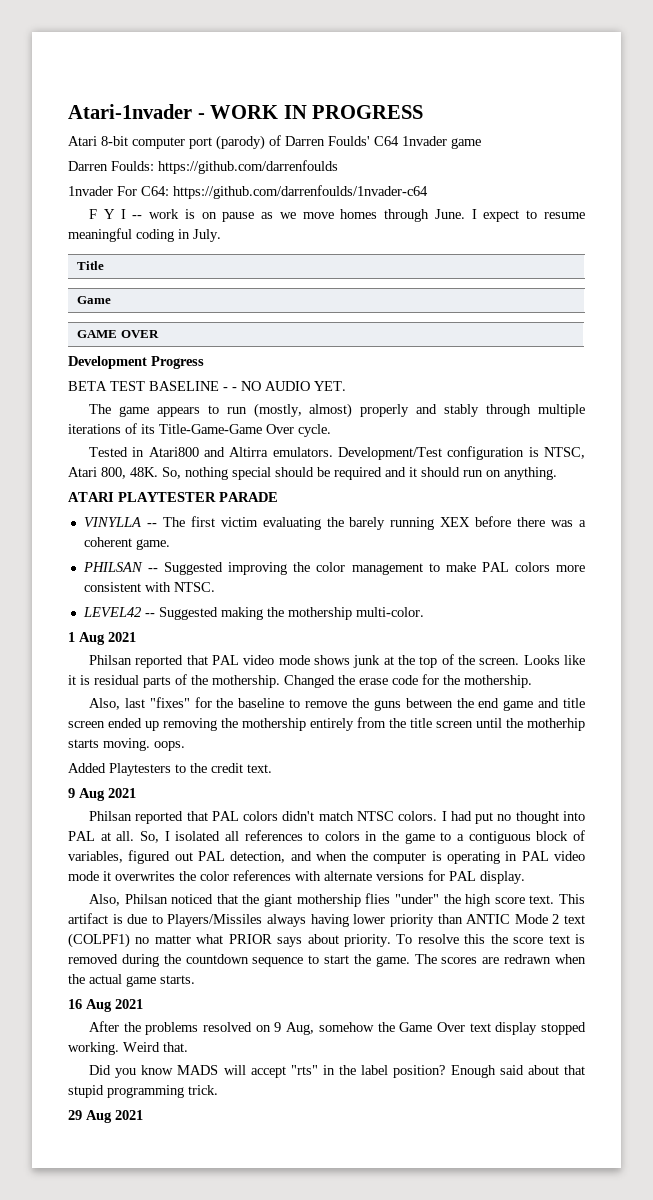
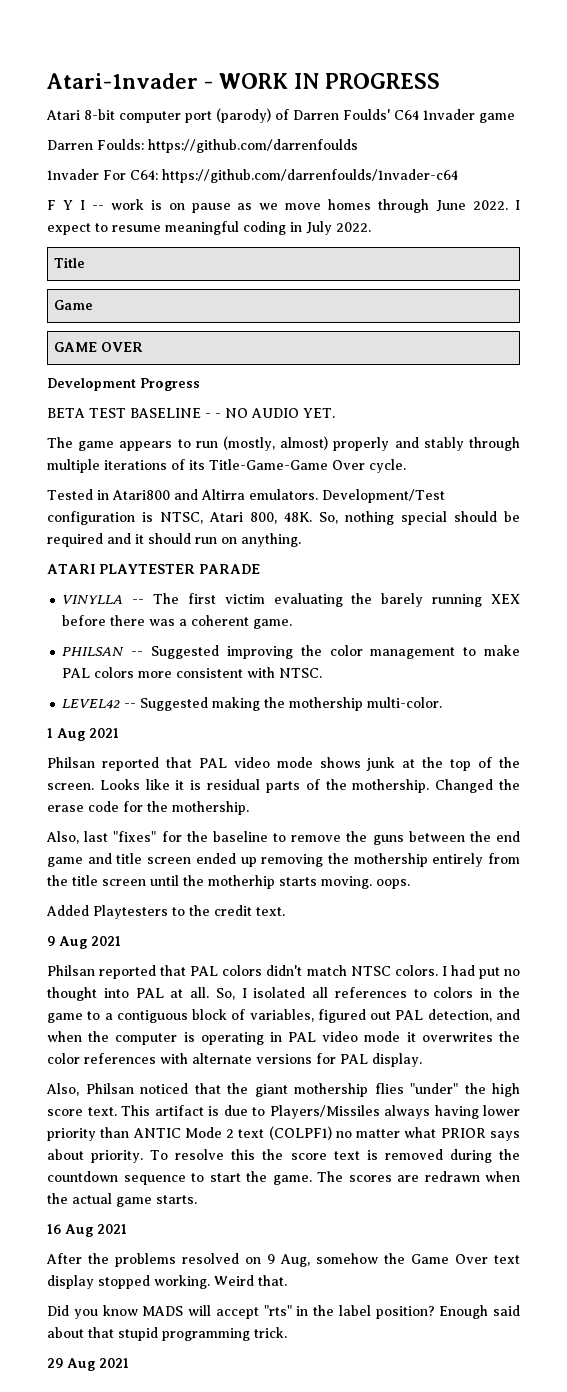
- F Y I -- work is on pause as we move homes through June.
+ F Y I -- work is on pause as we move homes through June 2022.
- I expect to resume meaningful coding in July.
+ I expect to resume meaningful coding in July 2022.

